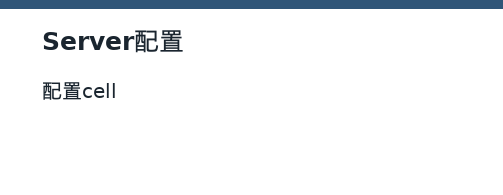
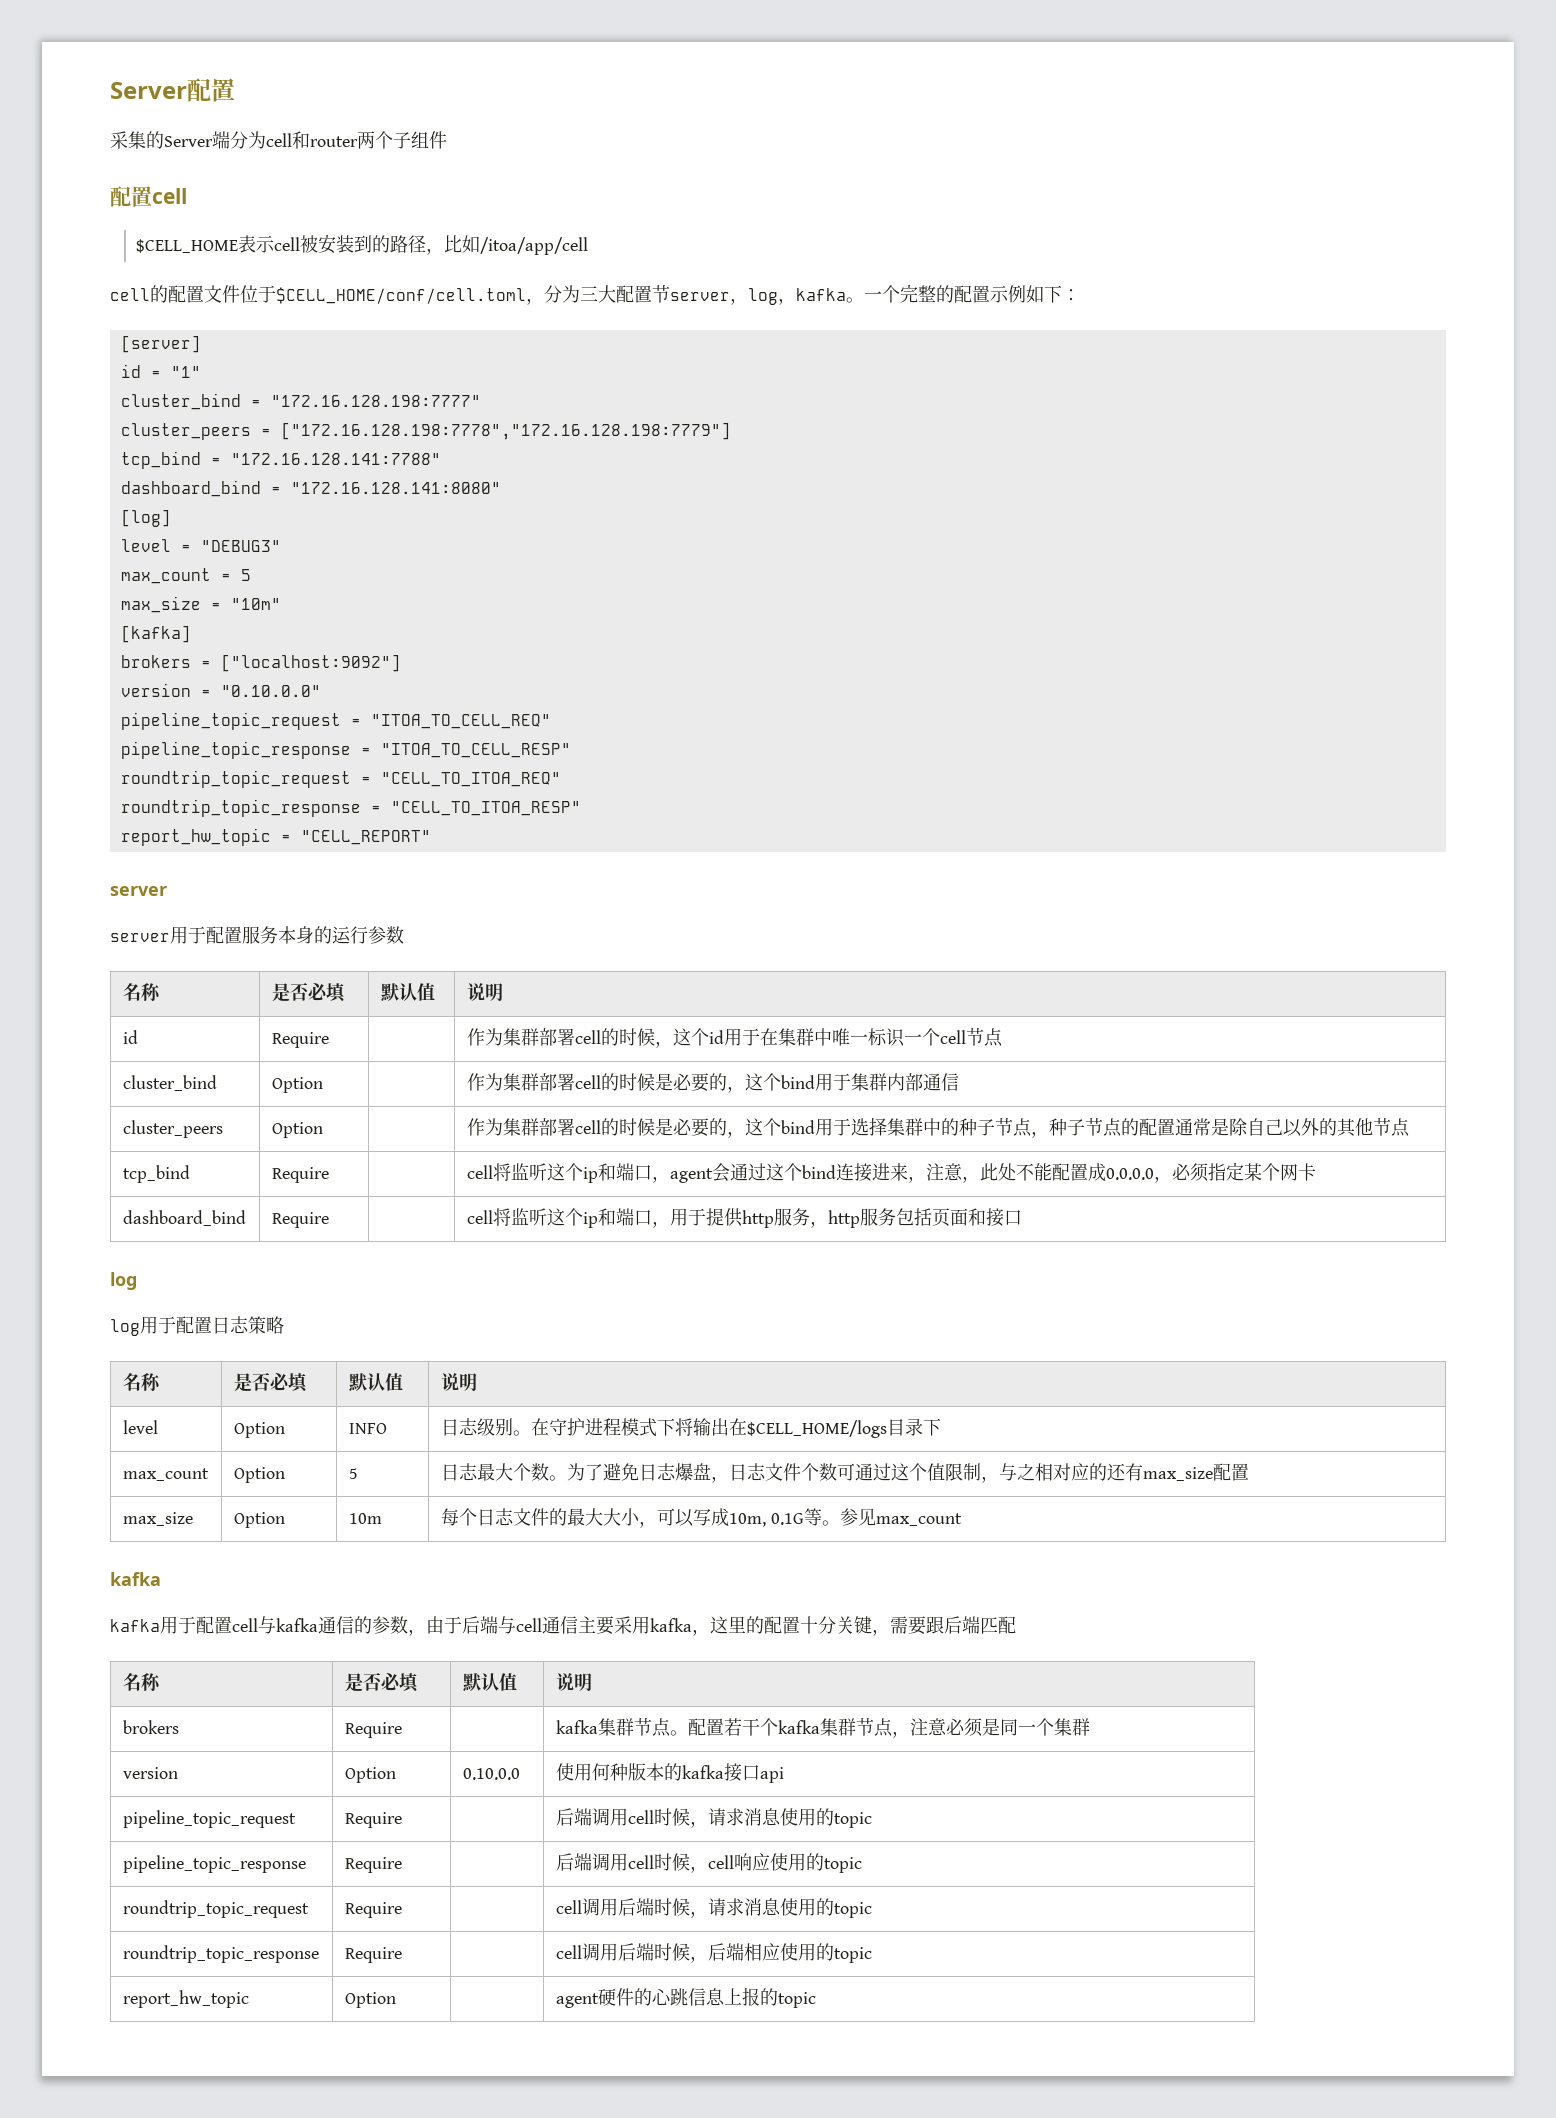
+ 采集的Server端分为cell和router两个子组件
  配置cell
+ $CELL_HOME表示cell被安装到的路径，比如/itoa/app/cell
+ cell的配置文件位于$CELL_HOME/conf/cell.toml，分为三大配置节server，log，kafka。一个完整的配置示例如下：
+ [server]
+ id = "1"
+ cluster_bind = "172.16.128.198:7777"
+ cluster_peers = ["172.16.128.198:7778","172.16.128.198:7779"]
+ tcp_bind = "172.16.128.141:7788"
+ dashboard_bind = "172.16.128.141:8080"
+ [log]
+ level = "DEBUG3"
+ max_count = 5
+ max_size = "10m"
+ [kafka]
+ brokers = ["localhost:9092"]
+ version = "0.10.0.0"
+ pipeline_topic_request = "ITOA_TO_CELL_REQ"
+ pipeline_topic_response = "ITOA_TO_CELL_RESP"
+ roundtrip_topic_request = "CELL_TO_ITOA_REQ"
+ roundtrip_topic_response = "CELL_TO_ITOA_RESP"
+ report_hw_topic = "CELL_REPORT"
+ server
+ server用于配置服务本身的运行参数
+ 名称 | 是否必填 | 默认值 | 说明
+ id | Require | | 作为集群部署cell的时候，这个id用于在集群中唯一标识一个cell节点
+ cluster_bind | Option | | 作为集群部署cell的时候是必要的，这个bind用于集群内部通信
+ cluster_peers | Option | | 作为集群部署cell的时候是必要的，这个bind用于选择集群中的种子节点，种子节点的配置通常是除自己以外的其他节点
+ tcp_bind | Require | | cell将监听这个ip和端口，agent会通过这个bind连接进来，注意，此处不能配置成0.0.0.0，必须指定某个网卡
+ dashboard_bind | Require | | cell将监听这个ip和端口，用于提供http服务，http服务包括页面和接口
+ log
+ log用于配置日志策略
+ 名称 | 是否必填 | 默认值 | 说明
+ level | Option | INFO | 日志级别。在守护进程模式下将输出在$CELL_HOME/logs目录下
+ max_count | Option | 5 | 日志最大个数。为了避免日志爆盘，日志文件个数可通过这个值限制，与之相对应的还有max_size配置
+ max_size | Option | 10m | 每个日志文件的最大大小，可以写成10m, 0.1G等。参见max_count
+ kafka
+ kafka用于配置cell与kafka通信的参数，由于后端与cell通信主要采用kafka，这里的配置十分关键，需要跟后端匹配
+ 名称 | 是否必填 | 默认值 | 说明
+ brokers | Require | | kafka集群节点。配置若干个kafka集群节点，注意必须是同一个集群
+ version | Option | 0.10.0.0 | 使用何种版本的kafka接口api
+ pipeline_topic_request | Require | | 后端调用cell时候，请求消息使用的topic
+ pipeline_topic_response | Require | | 后端调用cell时候，cell响应使用的topic
+ roundtrip_topic_request | Require | | cell调用后端时候，请求消息使用的topic
+ roundtrip_topic_response | Require | | cell调用后端时候，后端相应使用的topic
+ report_hw_topic | Option | | agent硬件的心跳信息上报的topic

